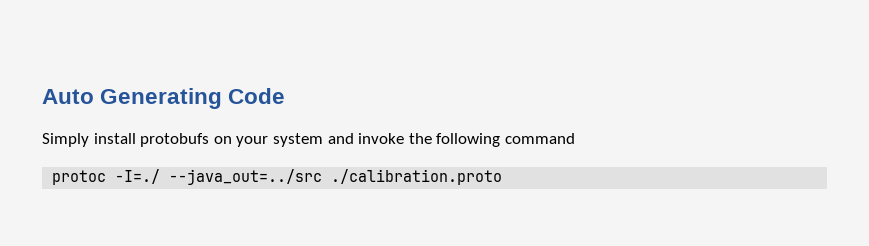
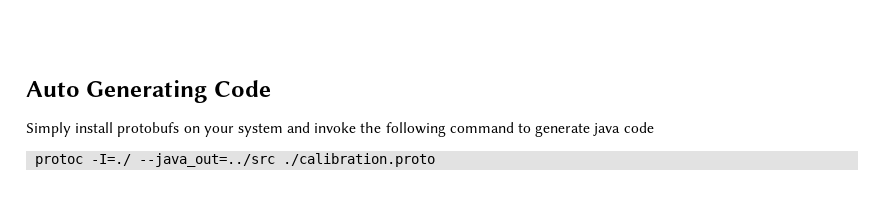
- Simply install protobufs on your system and invoke the following command
+ Simply install protobufs on your system and invoke the following command to generate java code

